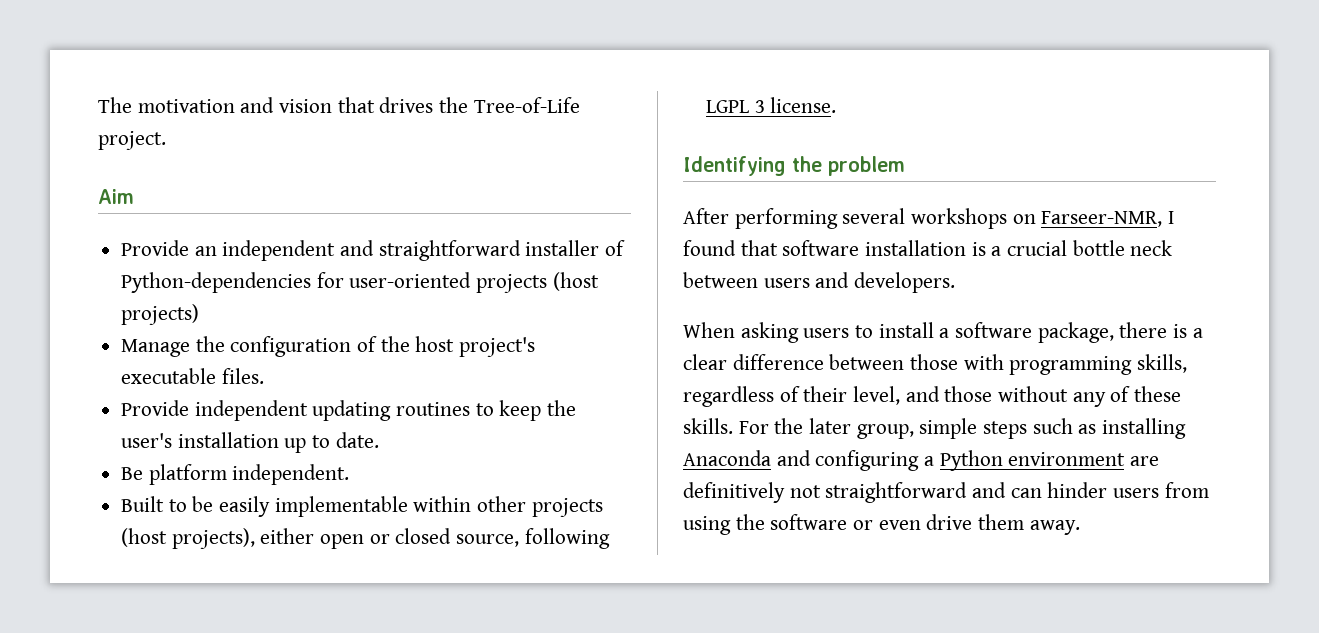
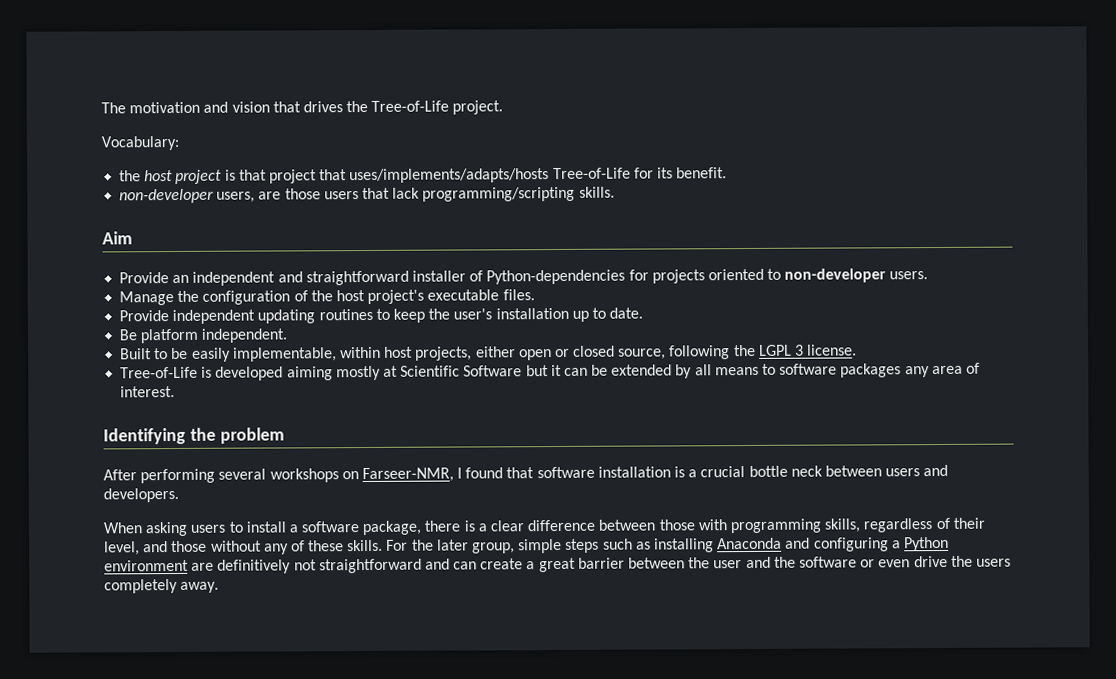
+ Vocabulary:
+ the host project is that project that uses/implements/adapts/hosts Tree-of-Life for its benefit.
+ non-developer users, are those users that lack programming/scripting skills.
- Provide an independent and straightforward installer of Python-dependencies for user-oriented projects (host projects)
+ Provide an independent and straightforward installer of Python-dependencies for projects oriented to non-developer users.
- Built to be easily implementable within other projects (host projects), either open or closed source, following LGPL 3 license.
+ Built to be easily implementable, within host projects, either open or closed source, following the LGPL 3 license.
+ Tree-of-Life is developed aiming mostly at Scientific Software but it can be extended by all means to software packages any area of interest.
- For the later group, simple steps such as installing Anaconda and configuring a Python environment are definitively not straightforward and can hinder users from using the software or even drive them away.
+ For the later group, simple steps such as installing Anaconda and configuring a Python environment are definitively not straightforward and can create a great barrier between the user and the software or even drive the users completely away.

